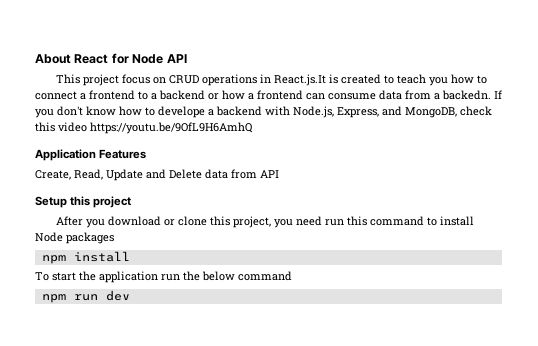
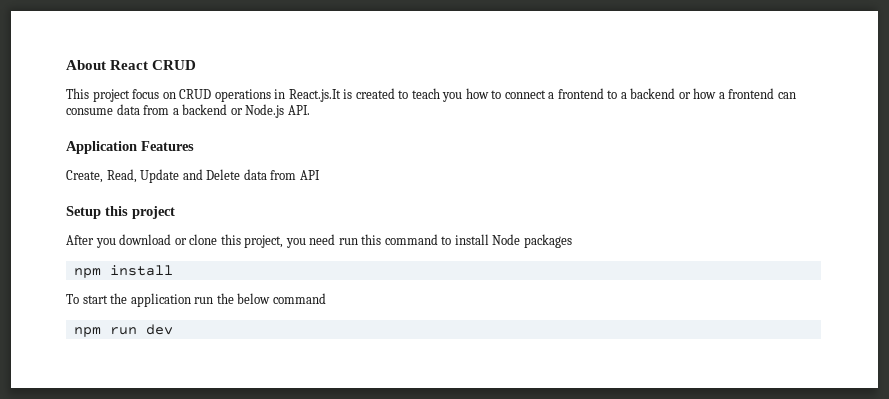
- About React for Node API
+ About React CRUD
- This project focus on CRUD operations in React.js.It is created to teach you how to connect a frontend to a backend or how a frontend can consume data from a backedn. If you don't know how to develope a backend with Node.js, Express, and MongoDB, check this video https://youtu.be/9OfL9H6AmhQ
+ This project focus on CRUD operations in React.js.It is created to teach you how to connect a frontend to a backend or how a frontend can consume data from a backend or Node.js API.

